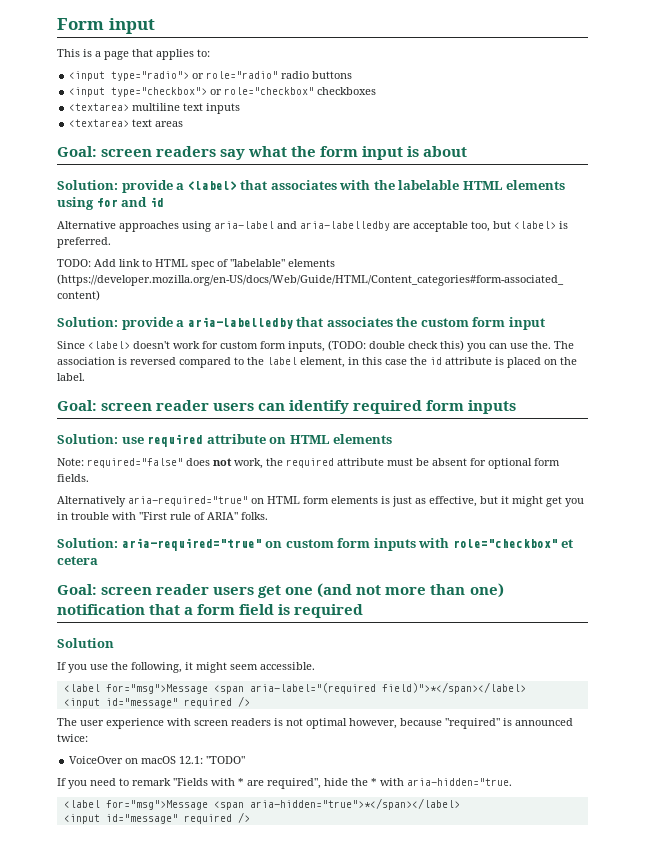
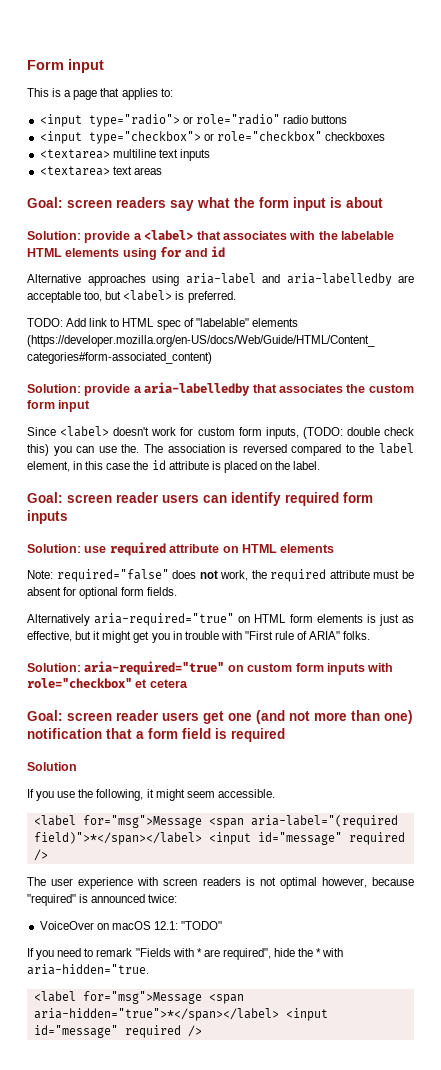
- <label for="msg">Message <span aria-label="(required field)">*</span></label>
- <input id="message" required />
+ <label for="msg">Message <span aria-label="(required field)">*</span></label> <input id="message" required />
- <label for="msg">Message <span aria-hidden="true">*</span></label>
- <input id="message" required />
+ <label for="msg">Message <span aria-hidden="true">*</span></label> <input id="message" required />

